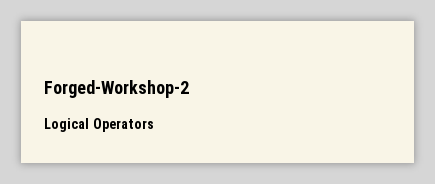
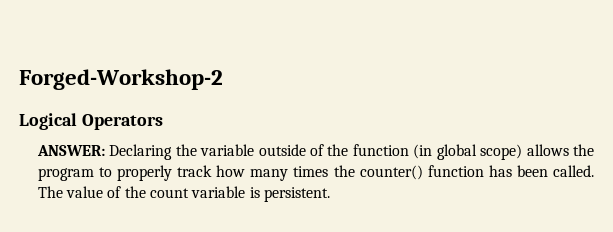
+ ANSWER: Declaring the variable outside of the function (in global scope) allows the program to properly track how many times the counter() function has been called. The value of the count variable is persistent.

